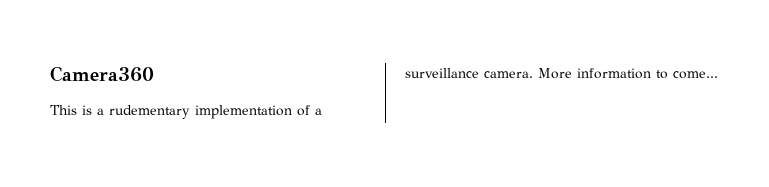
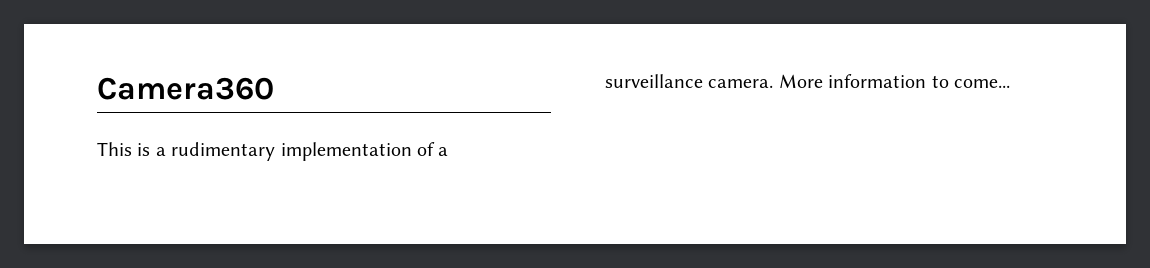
- This is a rudementary implementation of a surveillance camera.
+ This is a rudimentary implementation of a surveillance camera.

